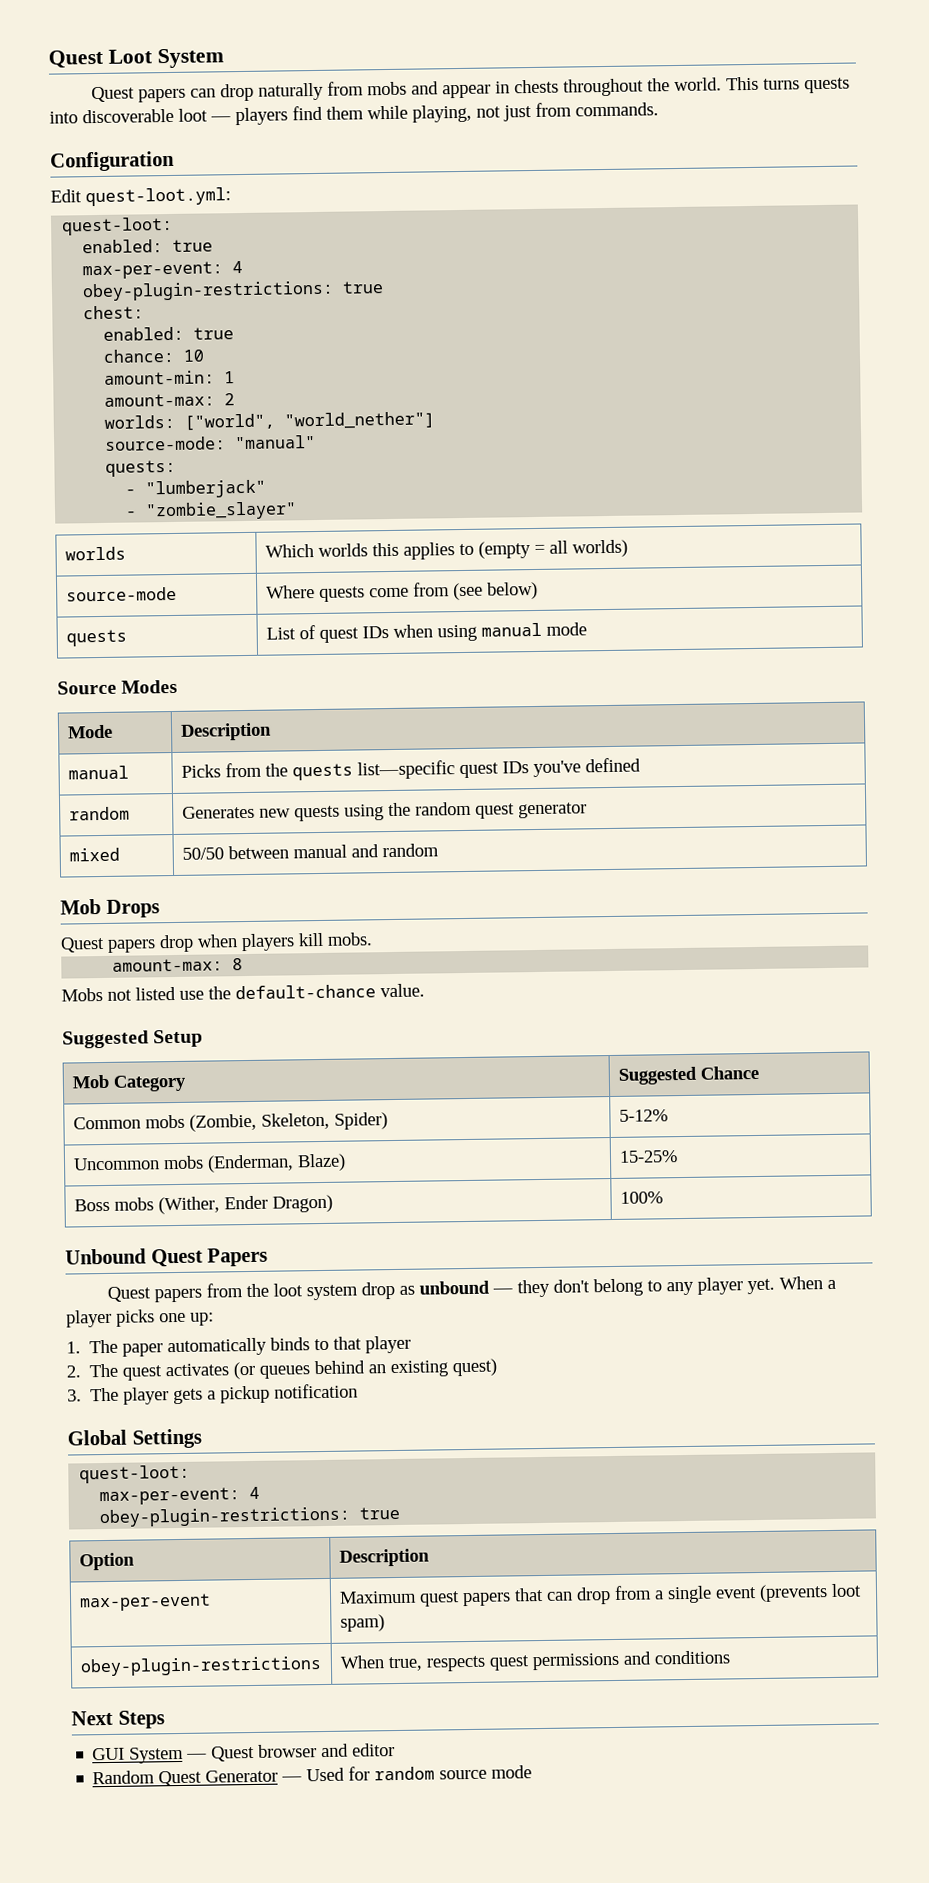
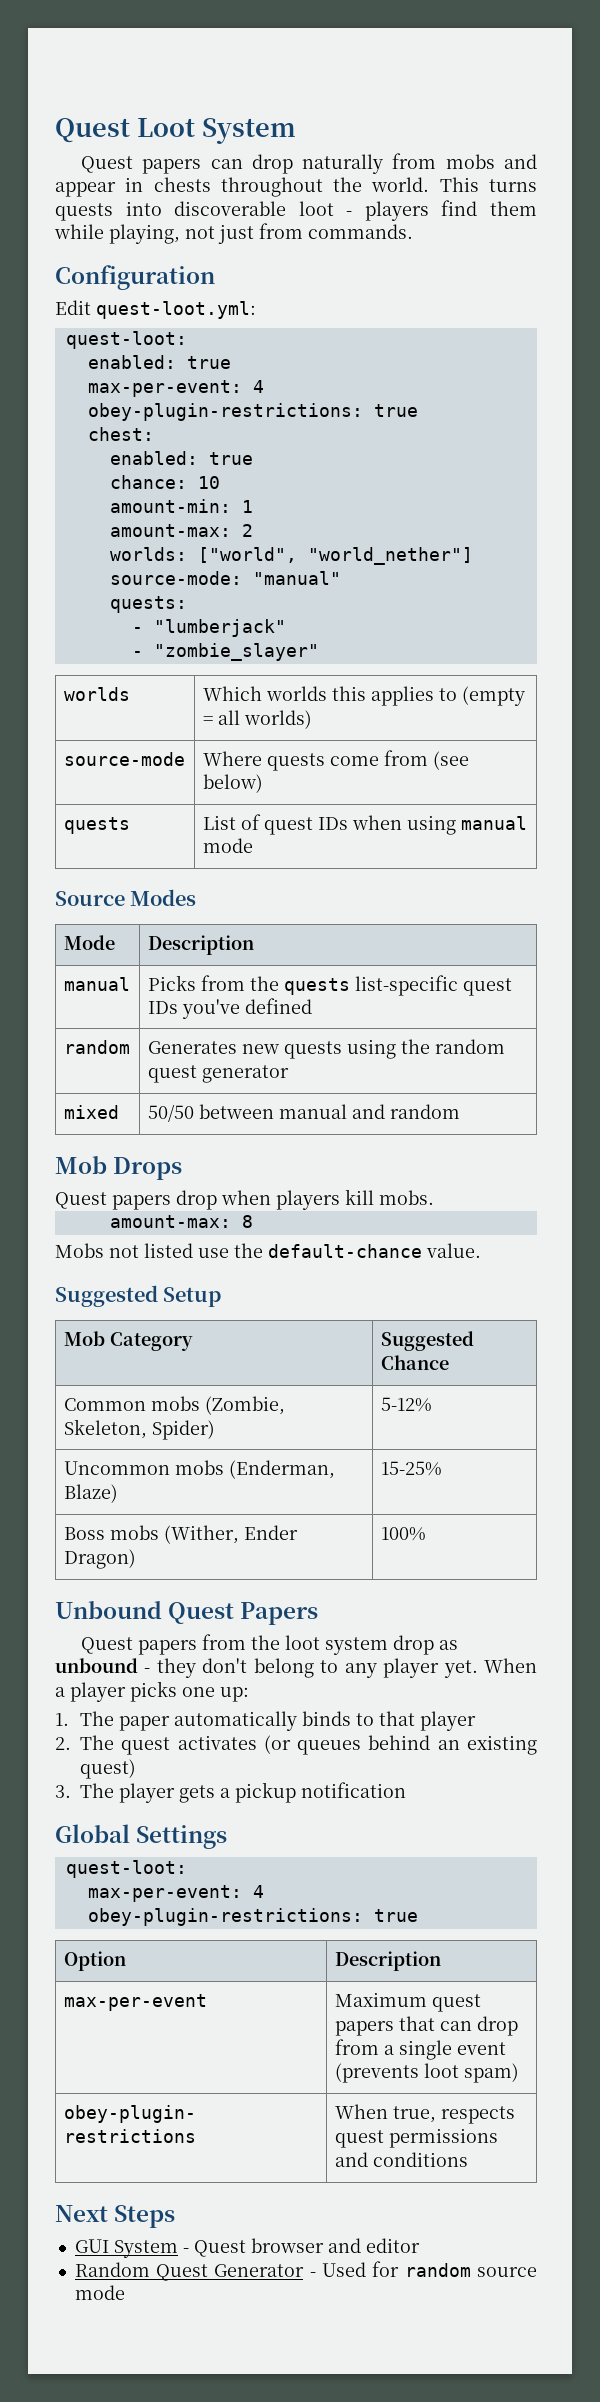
- This turns quests into discoverable loot — players find them while playing, not just from commands.
+ This turns quests into discoverable loot - players find them while playing, not just from commands.
- manual | Picks from the quests list—specific quest IDs you've defined
+ manual | Picks from the quests list-specific quest IDs you've defined
- Quest papers from the loot system drop as unbound — they don't belong to any player yet.
+ Quest papers from the loot system drop as unbound - they don't belong to any player yet.
- GUI System — Quest browser and editor
+ GUI System - Quest browser and editor
- Random Quest Generator — Used for random source mode
+ Random Quest Generator - Used for random source mode

